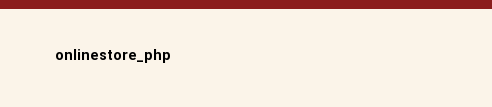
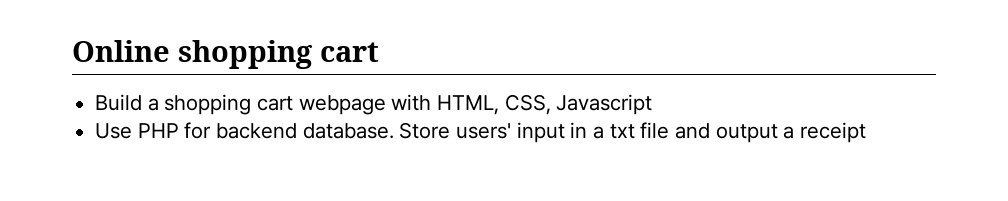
- onlinestore_php
+ Online shopping cart
+ Build a shopping cart webpage with HTML, CSS, Javascript
+ Use PHP for backend database. Store users' input in a txt file and output a receipt

